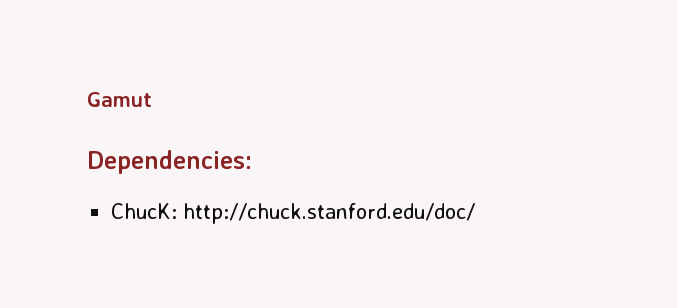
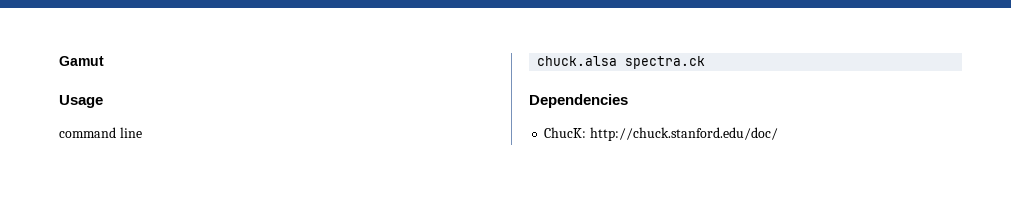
- Dependencies:
+ Usage
+ command line
+ chuck.alsa spectra.ck
+ Dependencies

